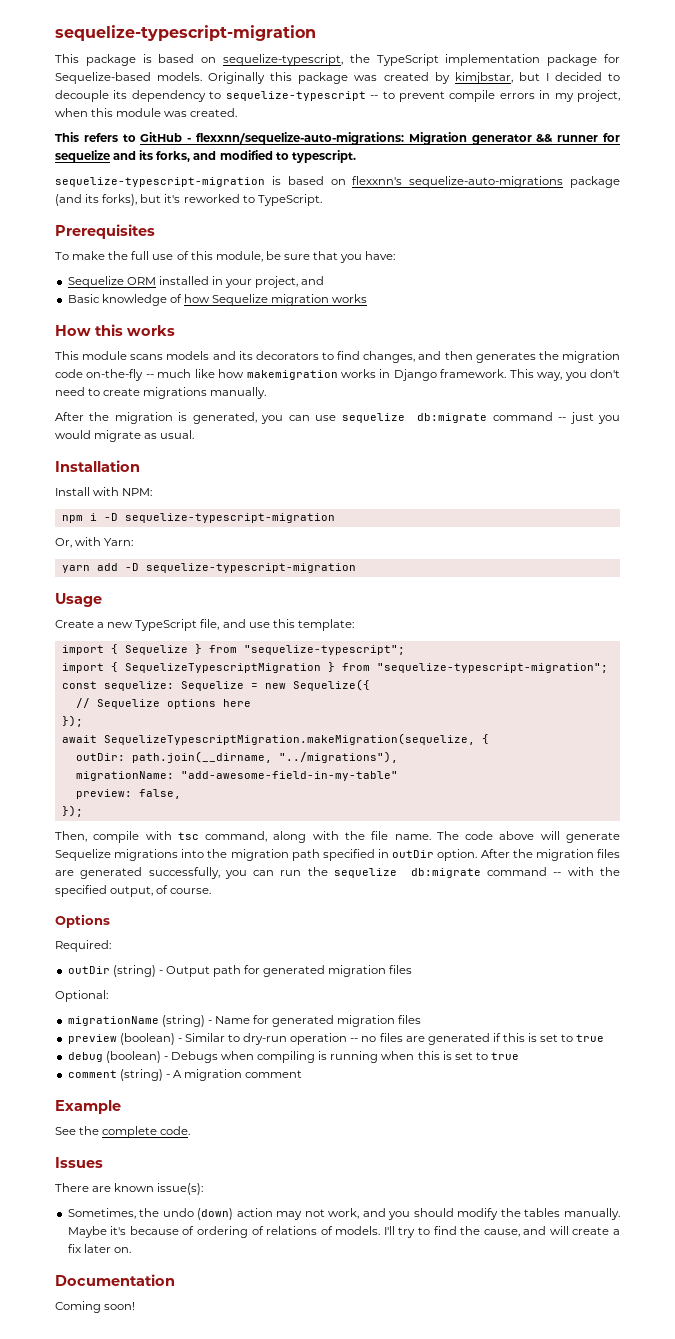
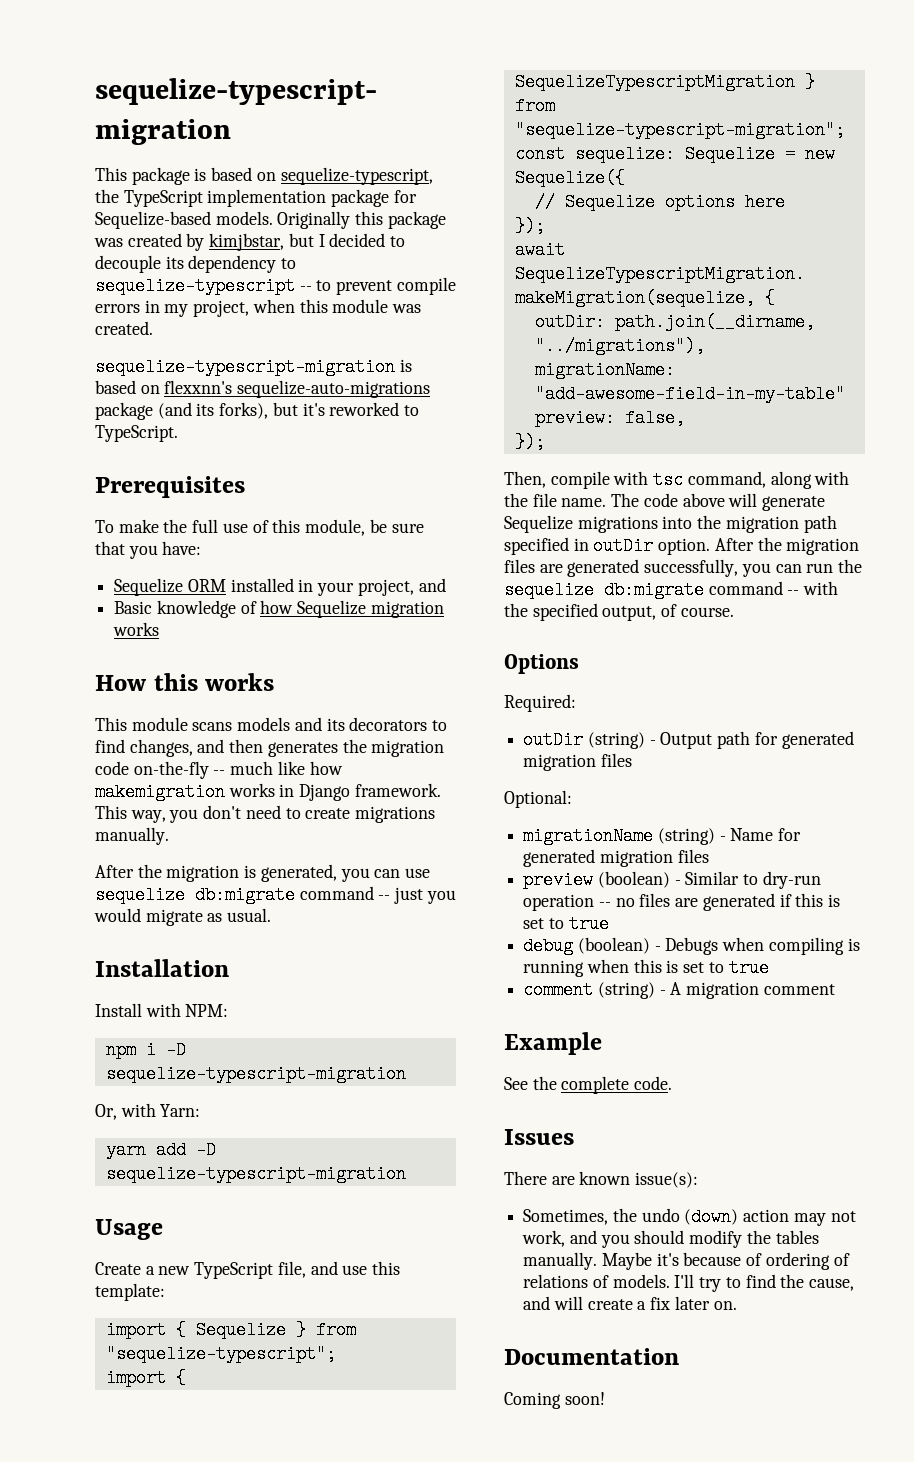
- This refers to GitHub - flexxnn/sequelize-auto-migrations: Migration generator && runner for sequelize and its forks, and modified to typescript.

